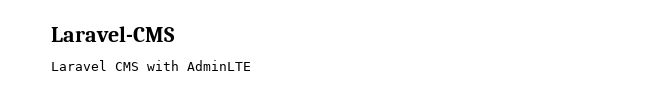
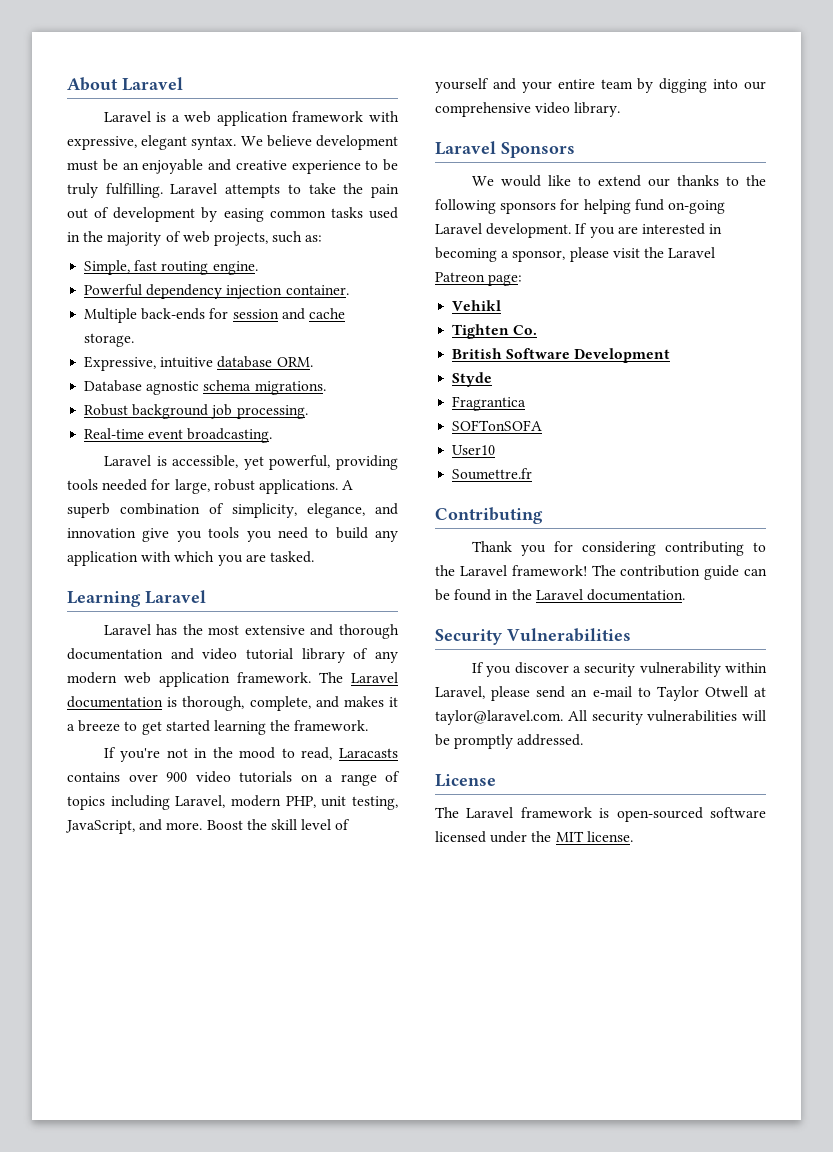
- Laravel-CMS
- Laravel CMS with AdminLTE
+ About Laravel
+ Laravel is a web application framework with expressive, elegant syntax. We believe development must be an enjoyable and creative experience to be truly fulfilling. Laravel attempts to take the pain out of development by easing common tasks used in the majority of web projects, such as:
+ Simple, fast routing engine.
+ Powerful dependency injection container.
+ Multiple back-ends for session and cache storage.
+ Expressive, intuitive database ORM.
+ Database agnostic schema migrations.
+ Robust background job processing.
+ Real-time event broadcasting.
+ Laravel is accessible, yet powerful, providing tools needed for large, robust applications. A superb combination of simplicity, elegance, and innovation give you tools you need to build any application with which you are tasked.
+ Learning Laravel
+ Laravel has the most extensive and thorough documentation and video tutorial library of any modern web application framework. The Laravel documentation is thorough, complete, and makes it a breeze to get started learning the framework.
+ If you're not in the mood to read, Laracasts contains over 900 video tutorials on a range of topics including Laravel, modern PHP, unit testing, JavaScript, and more. Boost the skill level of yourself and your entire team by digging into our comprehensive video library.
+ Laravel Sponsors
+ We would like to extend our thanks to the following sponsors for helping fund on-going Laravel development. If you are interested in becoming a sponsor, please visit the Laravel Patreon page:
+ Vehikl
+ Tighten Co.
+ British Software Development
+ Styde
+ Fragrantica
+ SOFTonSOFA
+ User10
+ Soumettre.fr
+ Contributing
+ Thank you for considering contributing to the Laravel framework! The contribution guide can be found in the Laravel documentation.
+ Security Vulnerabilities
+ If you discover a security vulnerability within Laravel, please send an e-mail to Taylor Otwell at taylor@laravel.com. All security vulnerabilities will be promptly addressed.
+ License
+ The Laravel framework is open-sourced software licensed under the MIT license.

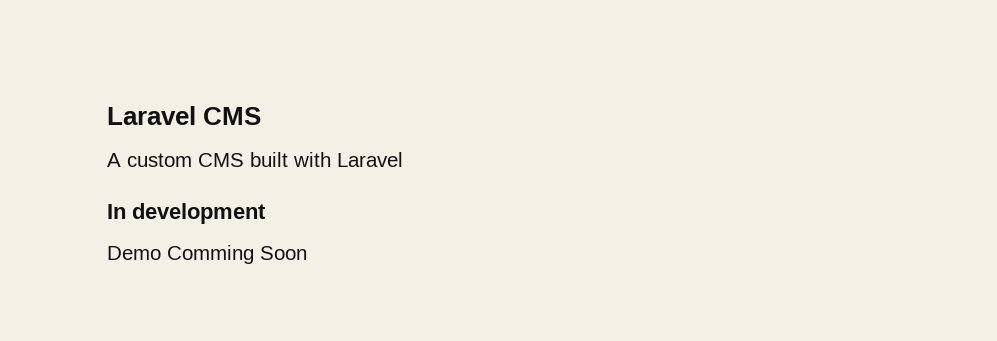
- About Laravel
- Laravel is a web application framework with expressive, elegant syntax. We believe development must be an enjoyable and creative experience to be truly fulfilling. Laravel attempts to take the pain out of development by easing common tasks used in the majority of web projects, such as:
- Simple, fast routing engine.
- Powerful dependency injection container.
- Multiple back-ends for session and cache storage.
- Expressive, intuitive database ORM.
- Database agnostic schema migrations.
- Robust background job processing.
- Real-time event broadcasting.
- Laravel is accessible, yet powerful, providing tools needed for large, robust applications. A superb combination of simplicity, elegance, and innovation give you tools you need to build any application with which you are tasked.
- Learning Laravel
- Laravel has the most extensive and thorough documentation and video tutorial library of any modern web application framework. The Laravel documentation is thorough, complete, and makes it a breeze to get started learning the framework.
- If you're not in the mood to read, Laracasts contains over 900 video tutorials on a range of topics including Laravel, modern PHP, unit testing, JavaScript, and more. Boost the skill level of yourself and your entire team by digging into our comprehensive video library.
- Laravel Sponsors
- We would like to extend our thanks to the following sponsors for helping fund on-going Laravel development. If you are interested in becoming a sponsor, please visit the Laravel Patreon page:
- Vehikl
- Tighten Co.
- British Software Development
- Styde
- Fragrantica
- SOFTonSOFA
- User10
- Soumettre.fr
- Contributing
- Thank you for considering contributing to the Laravel framework! The contribution guide can be found in the Laravel documentation.
- Security Vulnerabilities
- If you discover a security vulnerability within Laravel, please send an e-mail to Taylor Otwell at taylor@laravel.com. All security vulnerabilities will be promptly addressed.
- License
- The Laravel framework is open-sourced software licensed under the MIT license.
+ Laravel CMS
+ A custom CMS built with Laravel
+ In development
+ Demo Comming Soon

